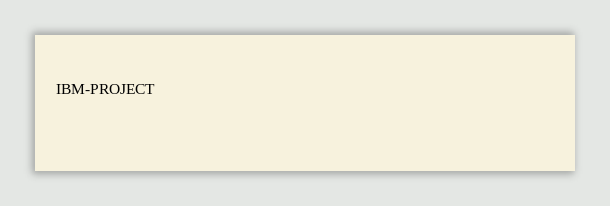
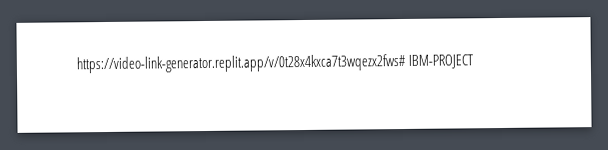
- IBM-PROJECT
+ https://video-link-generator.replit.app/v/0t28x4kxca7t3wqezx2fws# IBM-PROJECT

